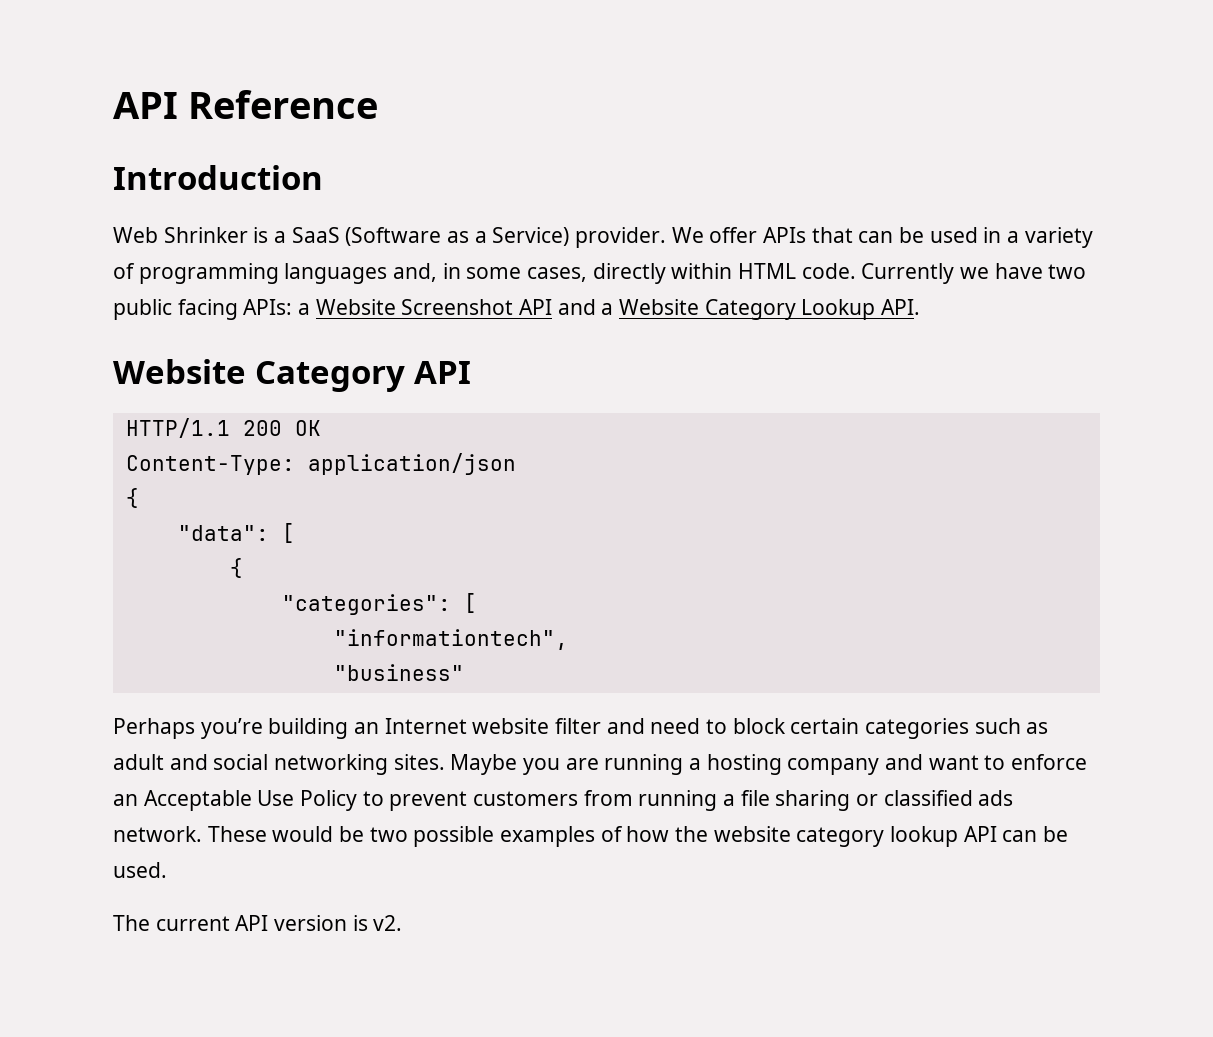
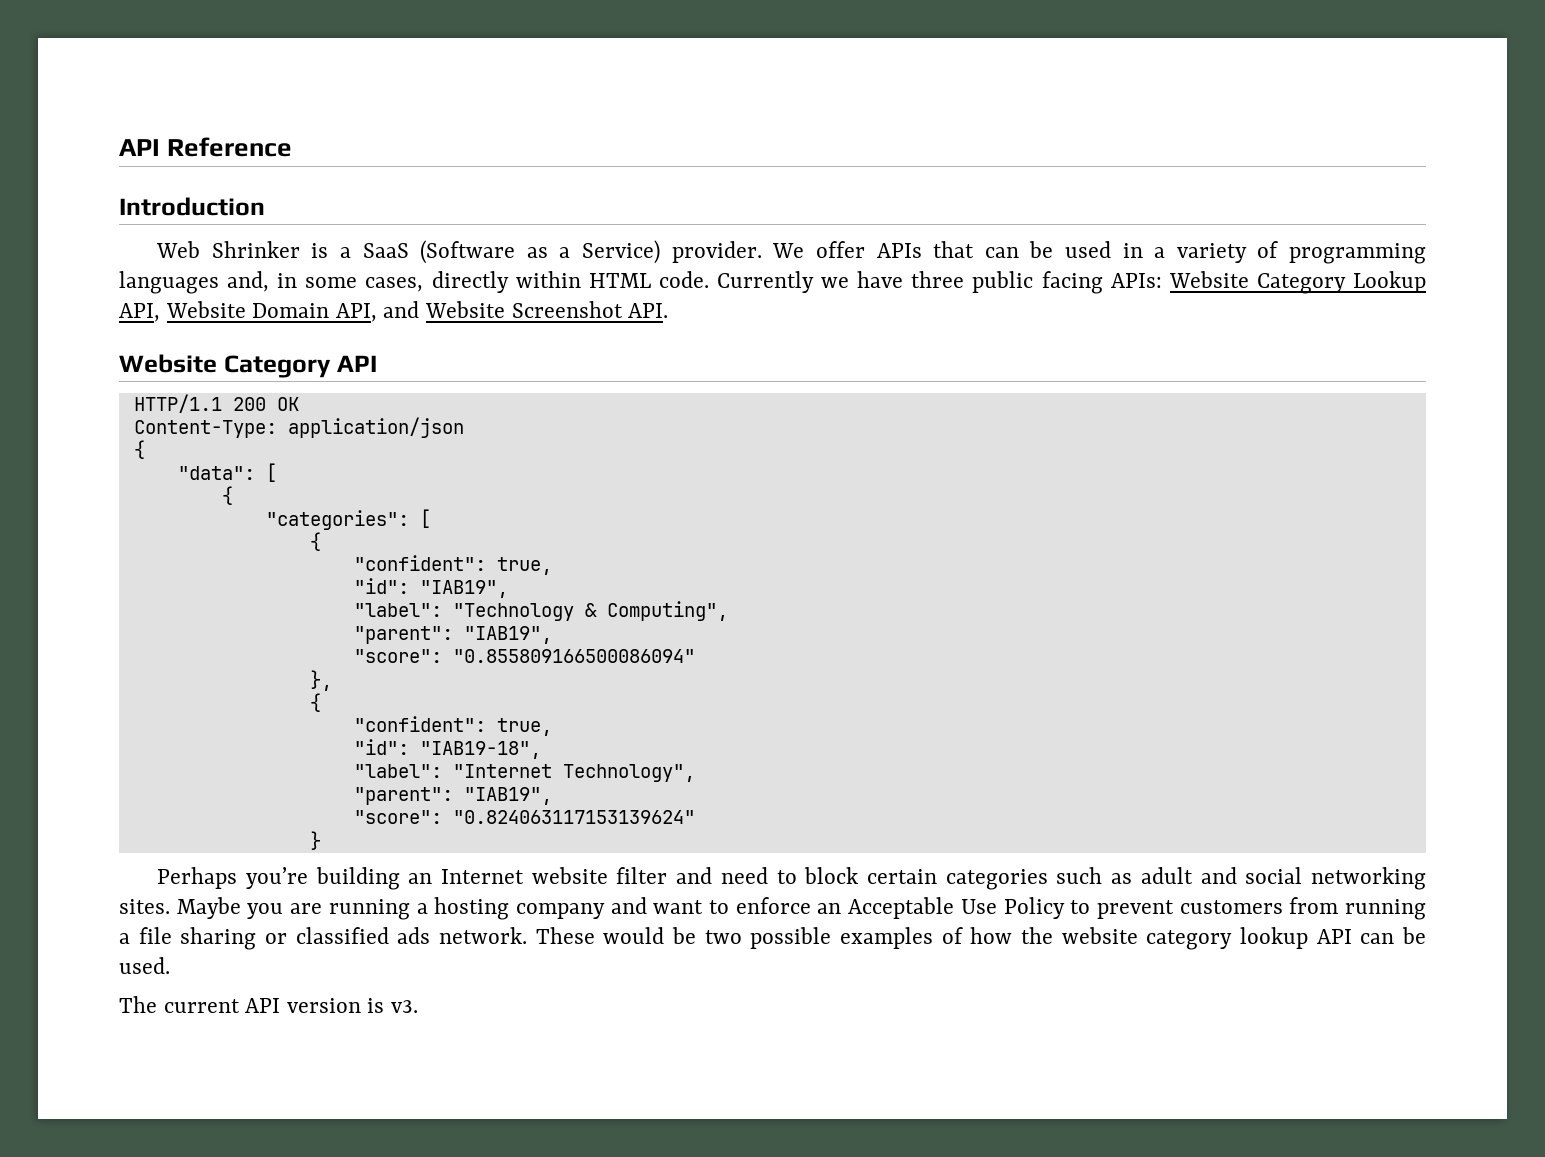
- Currently we have two public facing APIs: a Website Screenshot API and a Website Category Lookup API.
+ Currently we have three public facing APIs: Website Category Lookup API, Website Domain API, and Website Screenshot API.
  "categories": [
- "informationtech",
- "business"
+ {
+ "confident": true,
+ "id": "IAB19",
+ "label": "Technology & Computing",
+ "parent": "IAB19",
+ "score": "0.855809166500086094"
+ },
+ {
+ "confident": true,
+ "id": "IAB19-18",
+ "label": "Internet Technology",
+ "parent": "IAB19",
+ "score": "0.824063117153139624"
+ }
- The current API version is v2.
+ The current API version is v3.

